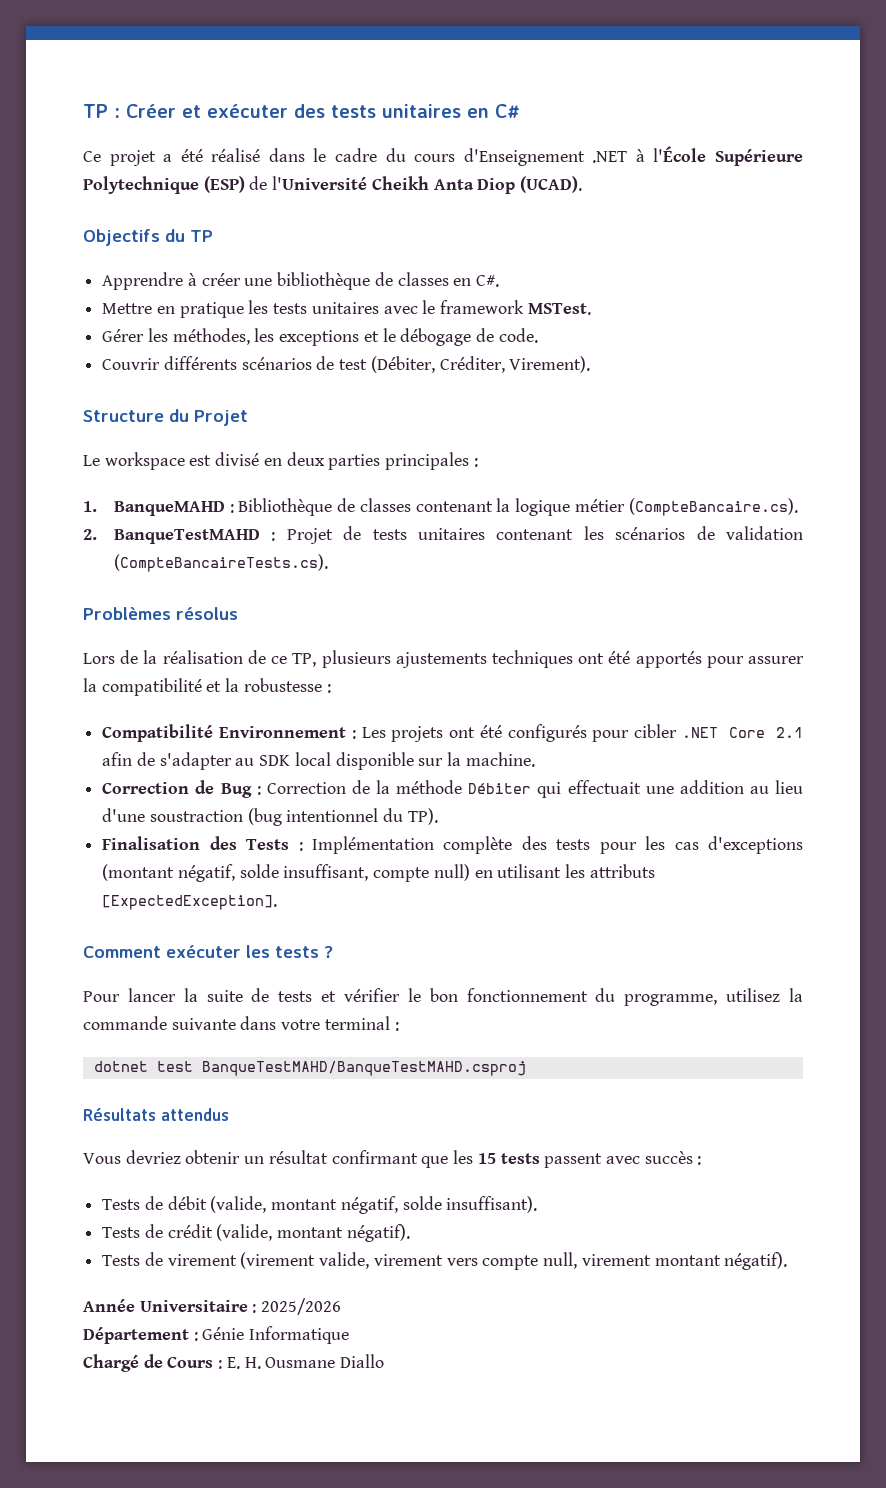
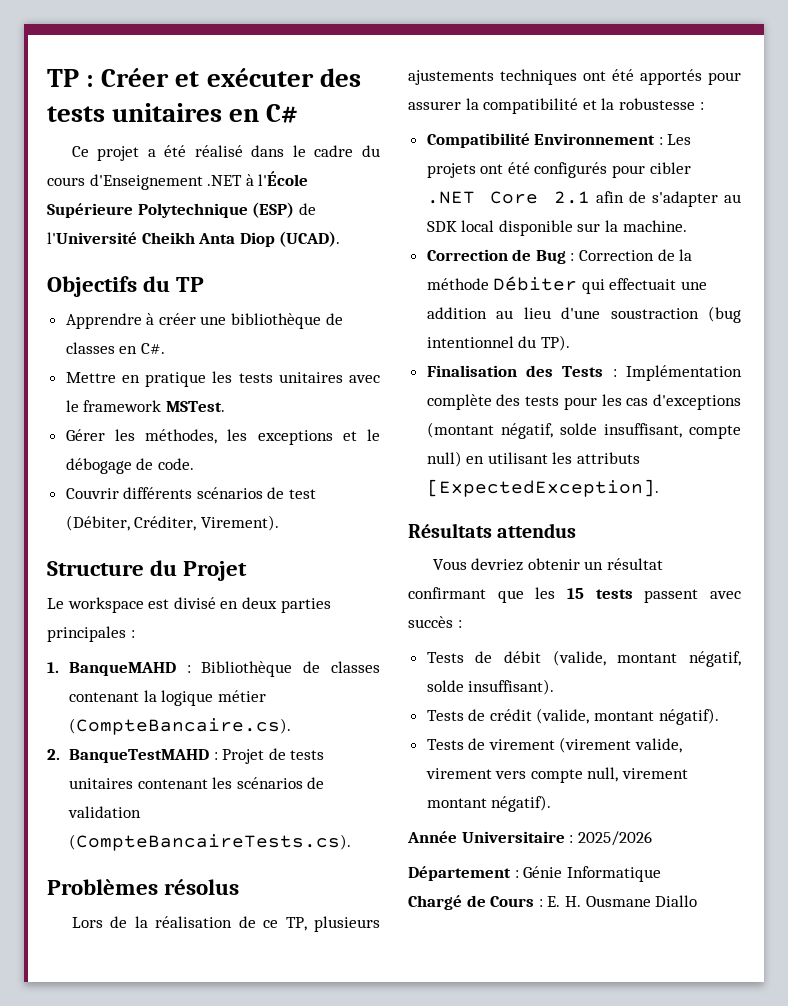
- Comment exécuter les tests ?
- Pour lancer la suite de tests et vérifier le bon fonctionnement du programme, utilisez la commande suivante dans votre terminal :
- dotnet test BanqueTestMAHD/BanqueTestMAHD.csproj

